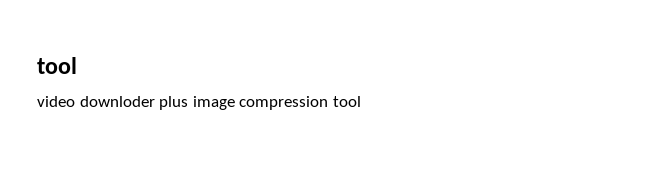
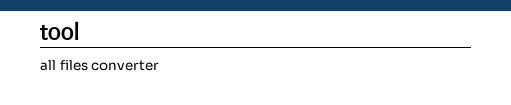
- video downloder plus image compression tool
+ all files converter

